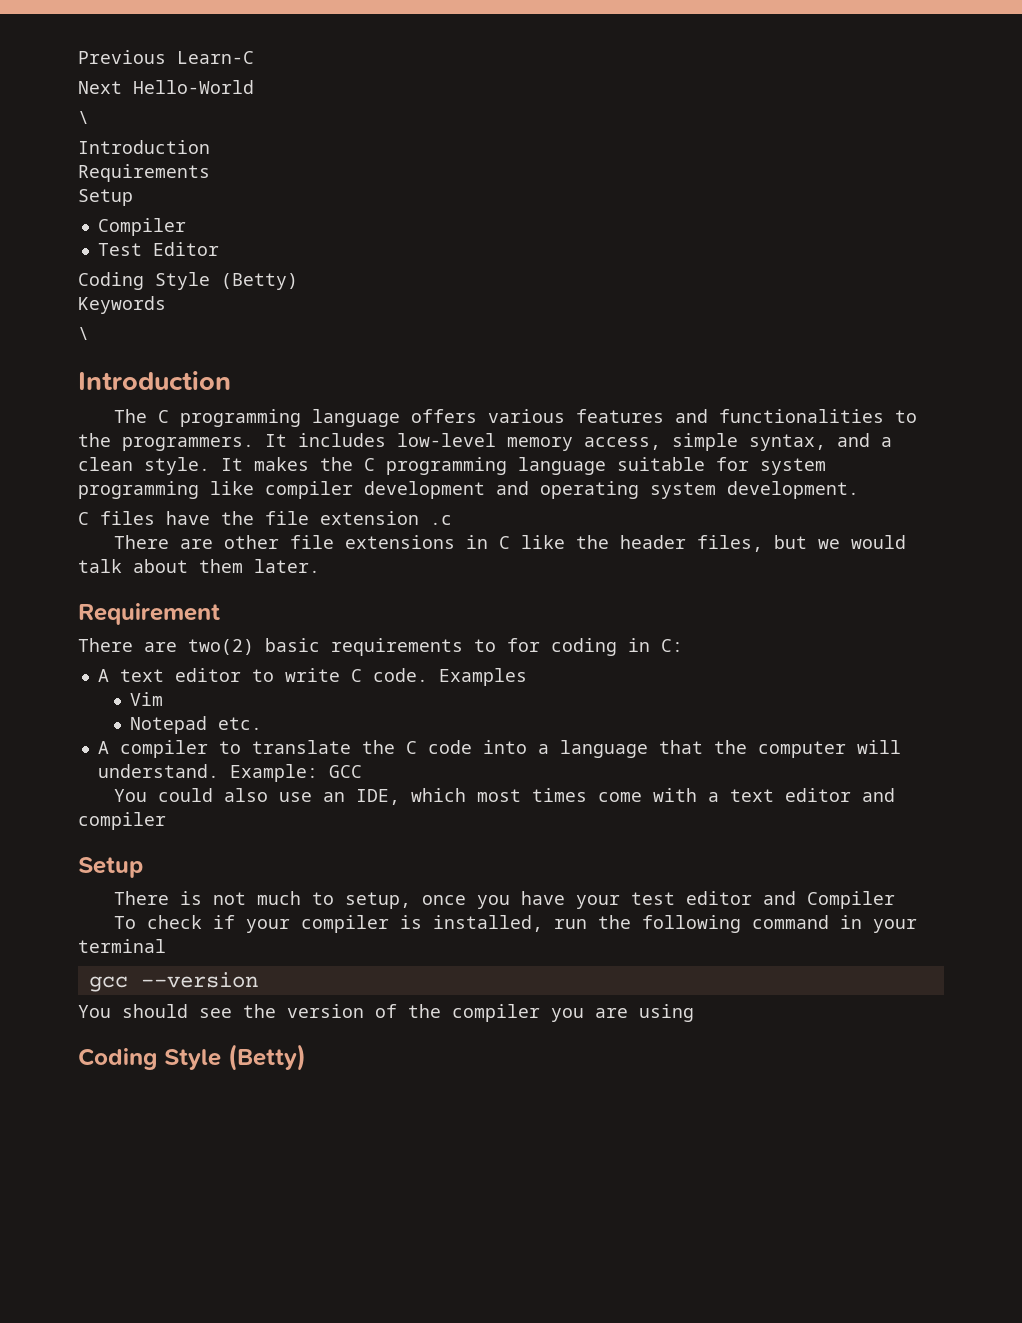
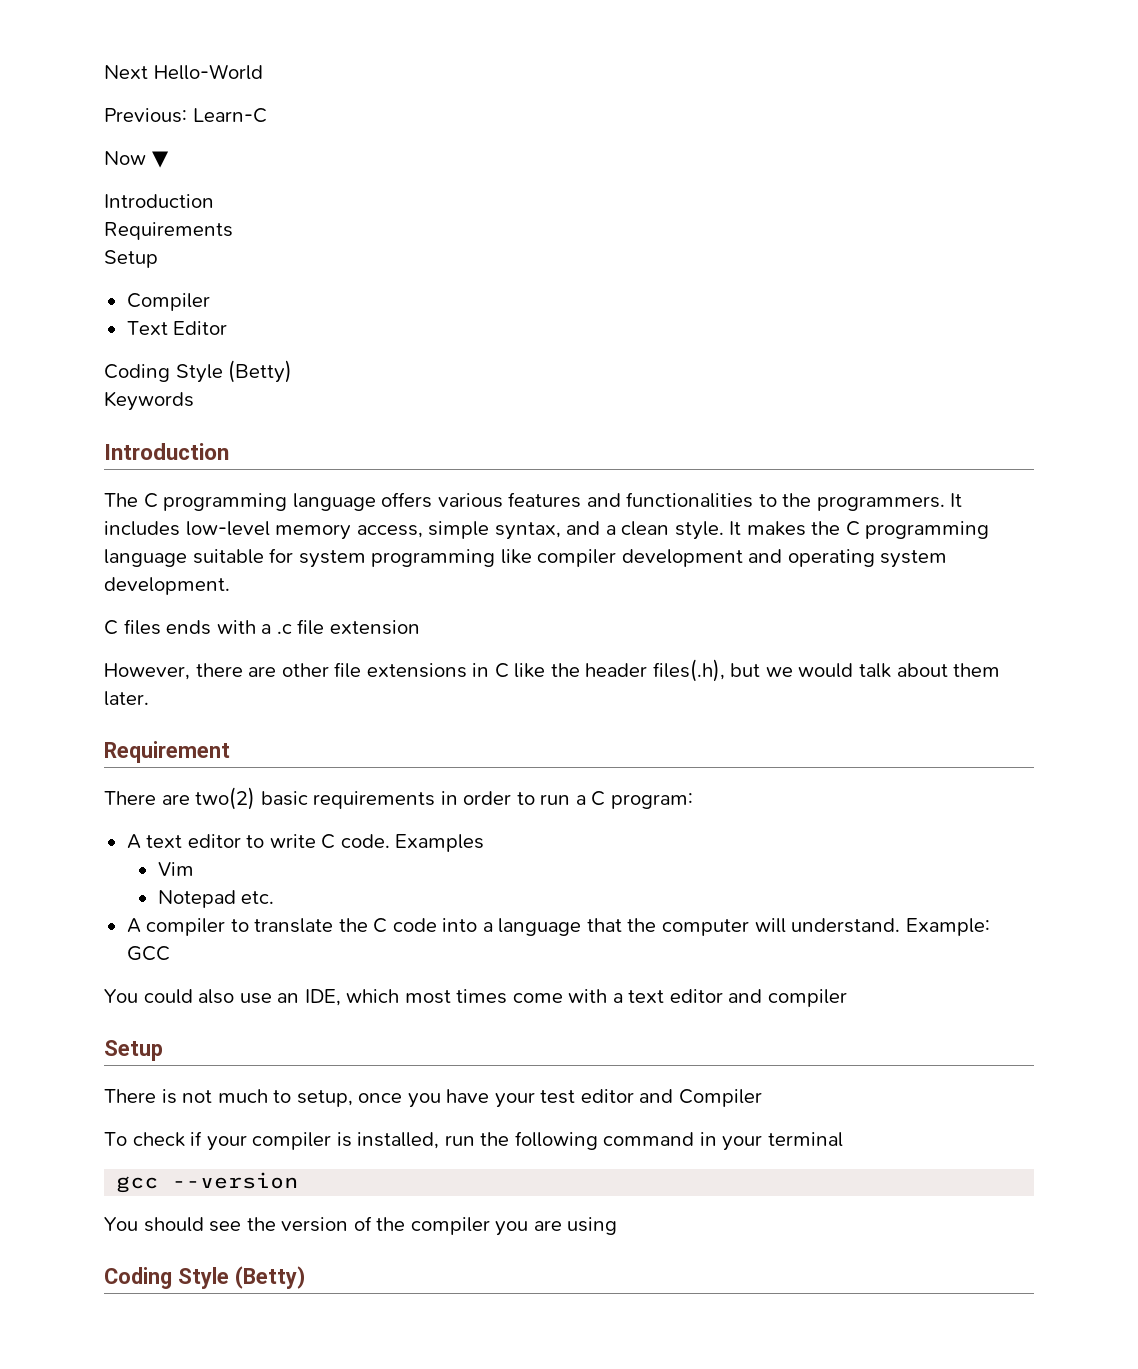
- Previous Learn-C
  Next Hello-World
- \
+ Previous: Learn-C
+ Now ▼
- Test Editor
+ Text Editor
  Keywords
- \
- C files have the file extension .c
- There are other file extensions in C like the header files, but we would talk about them later.
+ C files ends with a .c file extension
+ However, there are other file extensions in C like the header files(.h), but we would talk about them later.
- There are two(2) basic requirements to for coding in C:
+ There are two(2) basic requirements in order to run a C program:

